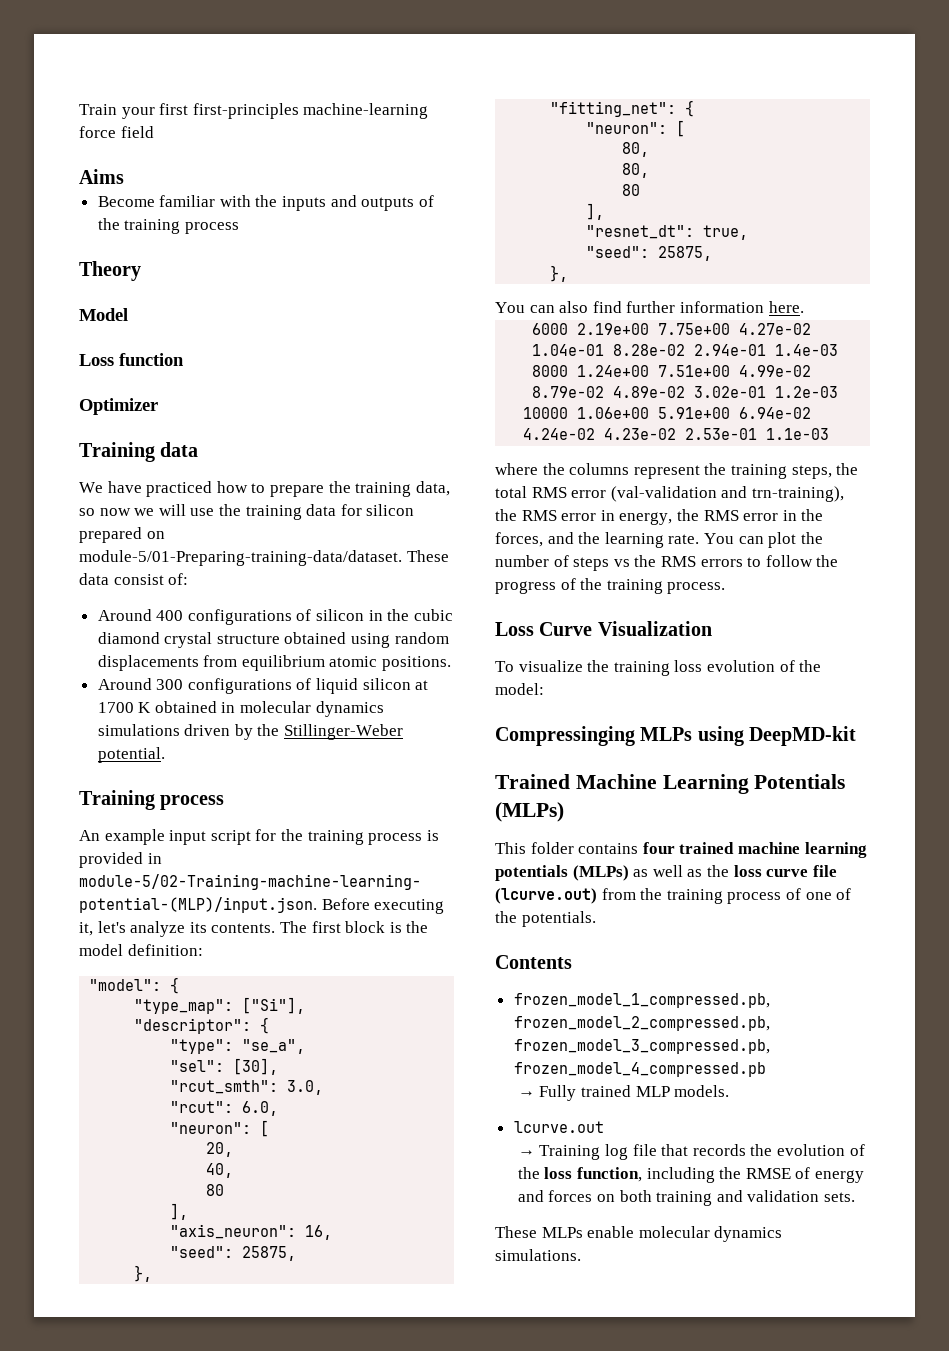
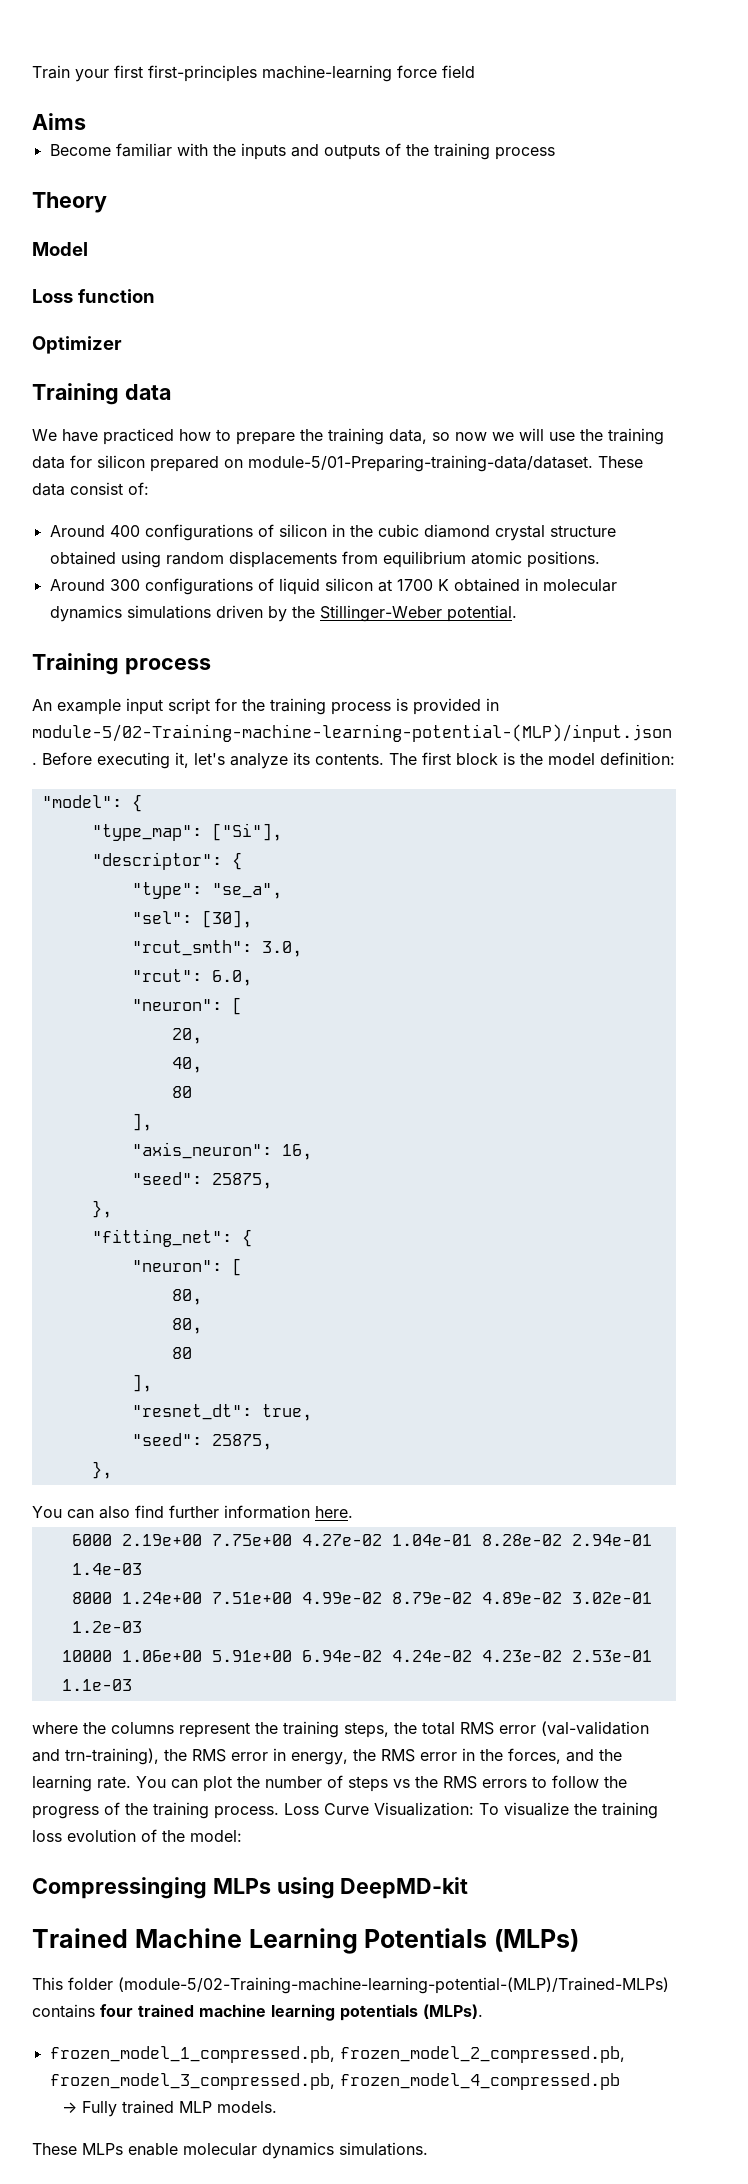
- You can plot the number of steps vs the RMS errors to follow the progress of the training process.
- Loss Curve Visualization
- To visualize the training loss evolution of the model:
+ You can plot the number of steps vs the RMS errors to follow the progress of the training process. Loss Curve Visualization: To visualize the training loss evolution of the model:
- This folder contains four trained machine learning potentials (MLPs) as well as the loss curve file (lcurve.out) from the training process of one of the potentials.
- Contents
+ This folder (module-5/02-Training-machine-learning-potential-(MLP)/Trained-MLPs) contains four trained machine learning potentials (MLPs).
- lcurve.out
- → Training log file that records the evolution of the loss function, including the RMSE of energy and forces on both training and validation sets.

